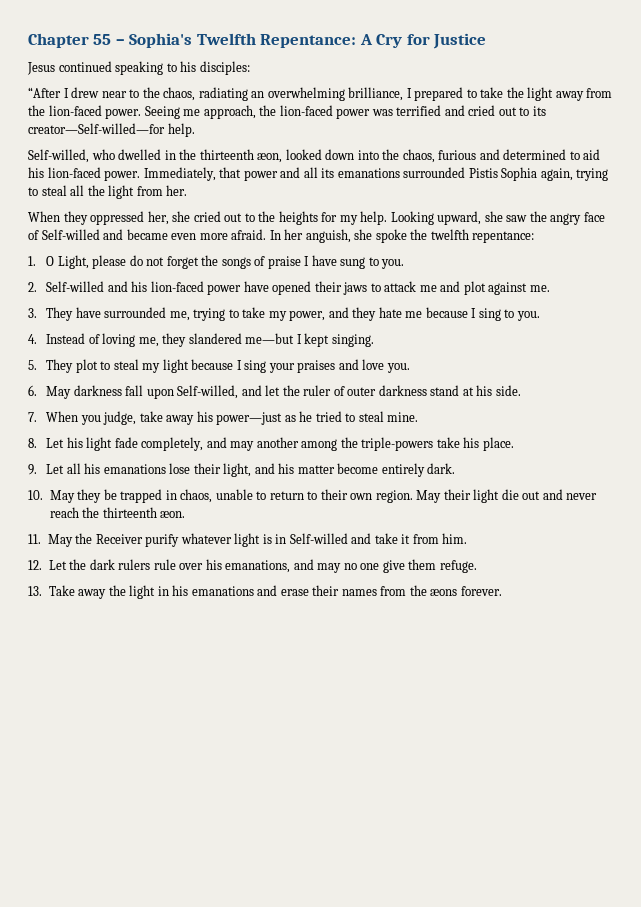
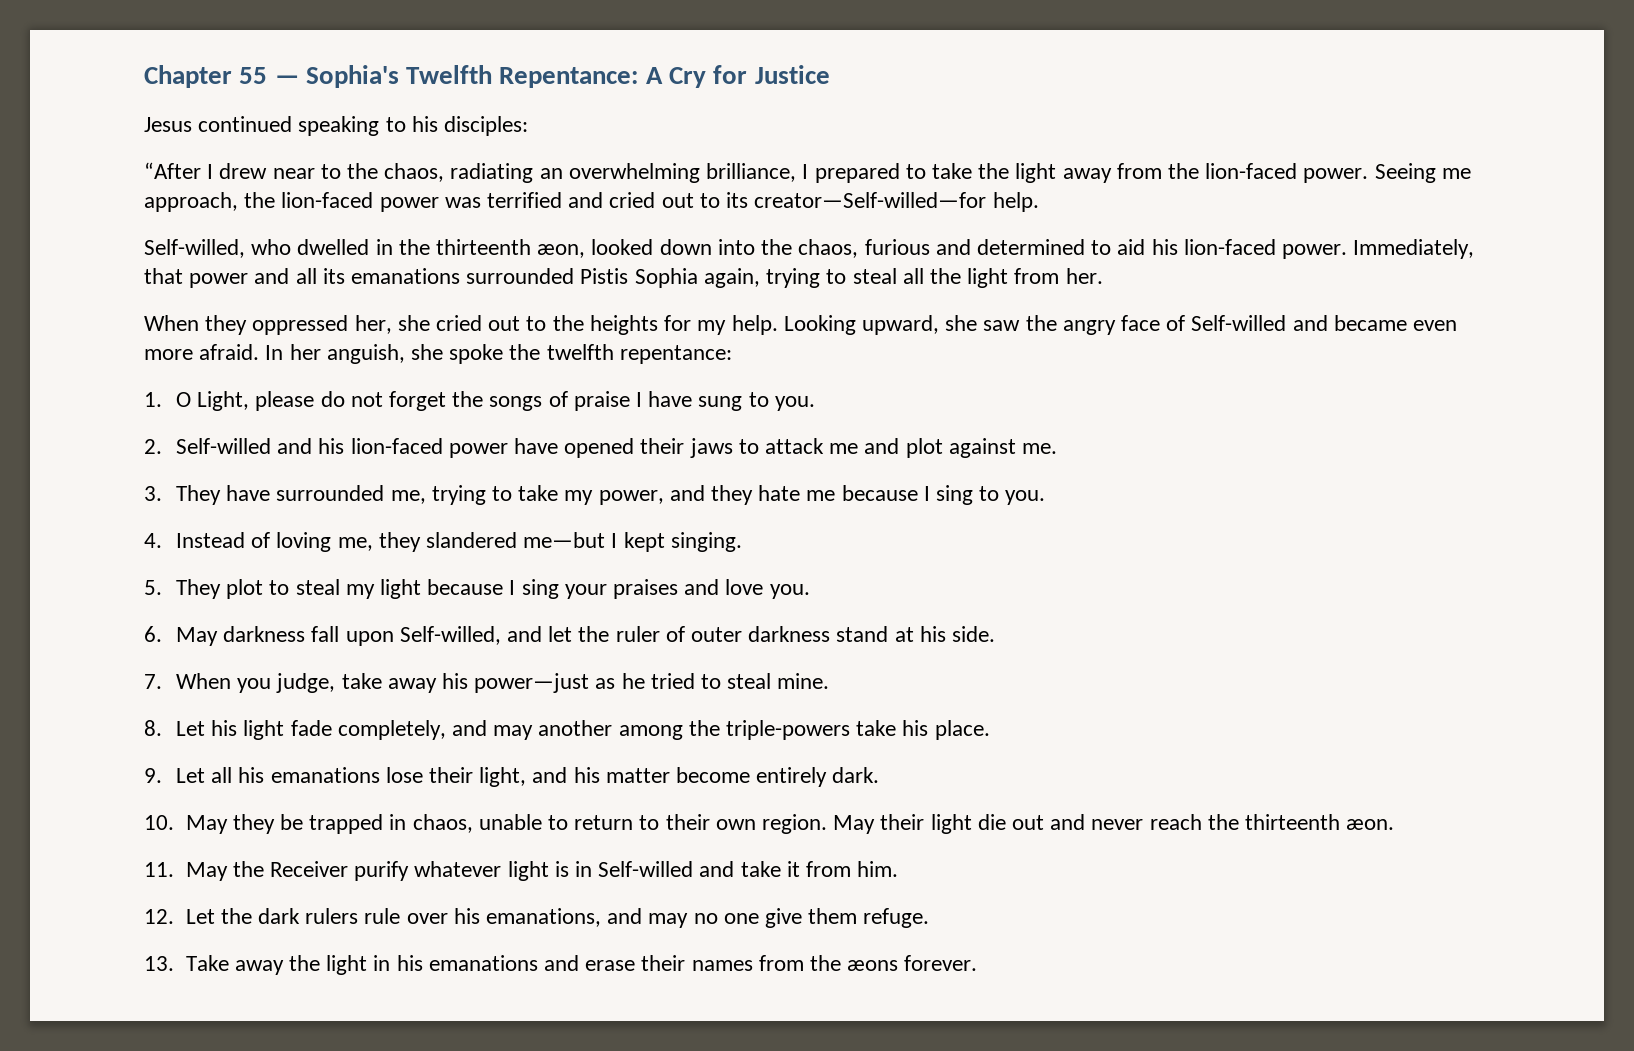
- Chapter 55 – Sophia's Twelfth Repentance: A Cry for Justice
+ Chapter 55 — Sophia's Twelfth Repentance: A Cry for Justice

